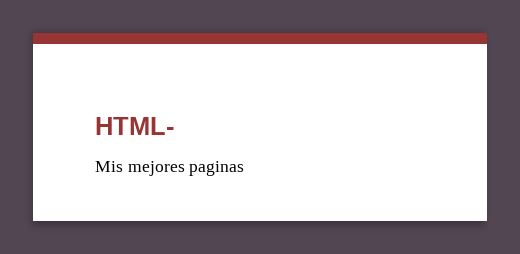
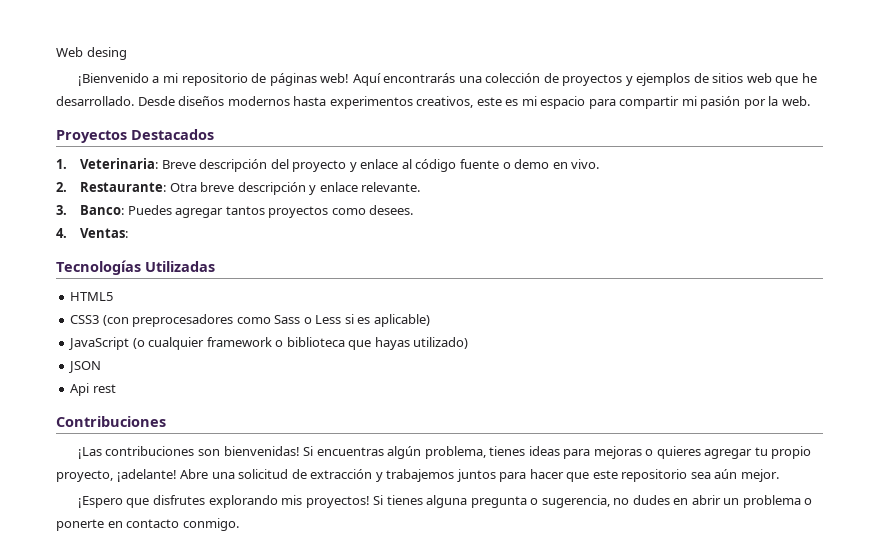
- HTML-
- Mis mejores paginas
+ Web desing
+ ¡Bienvenido a mi repositorio de páginas web! Aquí encontrarás una colección de proyectos y ejemplos de sitios web que he desarrollado. Desde diseños modernos hasta experimentos creativos, este es mi espacio para compartir mi pasión por la web.
+ Proyectos Destacados
+ 1. Veterinaria: Breve descripción del proyecto y enlace al código fuente o demo en vivo.
+ 2. Restaurante: Otra breve descripción y enlace relevante.
+ 3. Banco: Puedes agregar tantos proyectos como desees.
+ 4. Ventas:
+ Tecnologías Utilizadas
+ HTML5
+ CSS3 (con preprocesadores como Sass o Less si es aplicable)
+ JavaScript (o cualquier framework o biblioteca que hayas utilizado)
+ JSON
+ Api rest
+ Contribuciones
+ ¡Las contribuciones son bienvenidas! Si encuentras algún problema, tienes ideas para mejoras o quieres agregar tu propio proyecto, ¡adelante! Abre una solicitud de extracción y trabajemos juntos para hacer que este repositorio sea aún mejor.
+ ¡Espero que disfrutes explorando mis proyectos! Si tienes alguna pregunta o sugerencia, no dudes en abrir un problema o ponerte en contacto conmigo.

